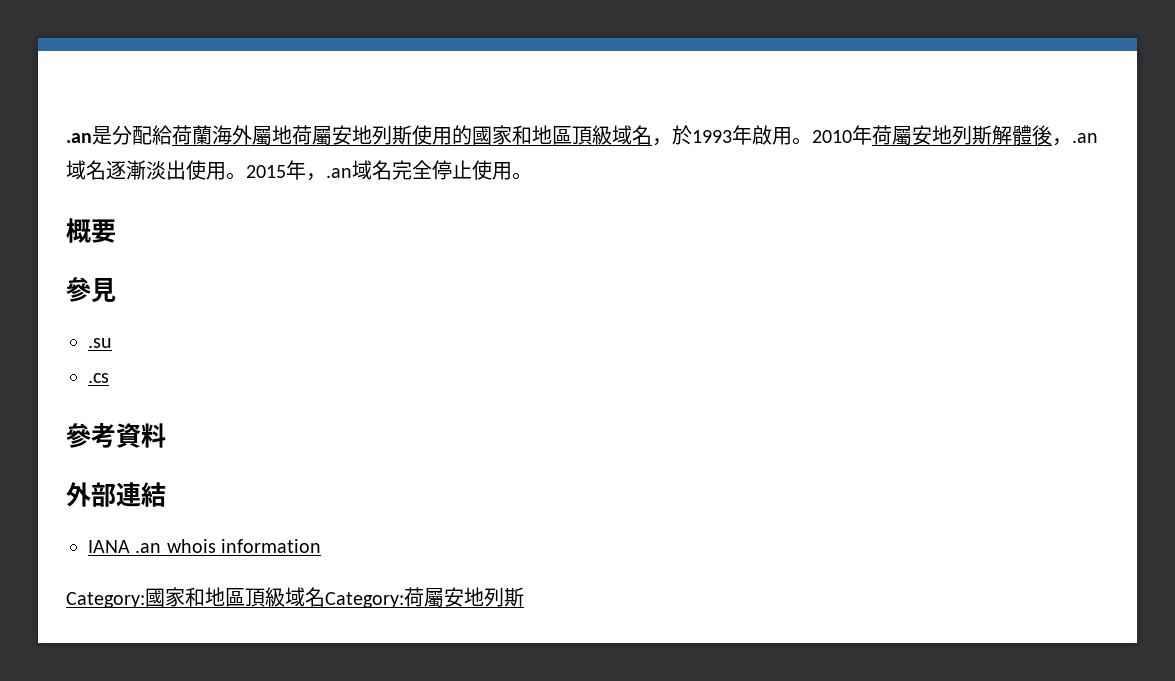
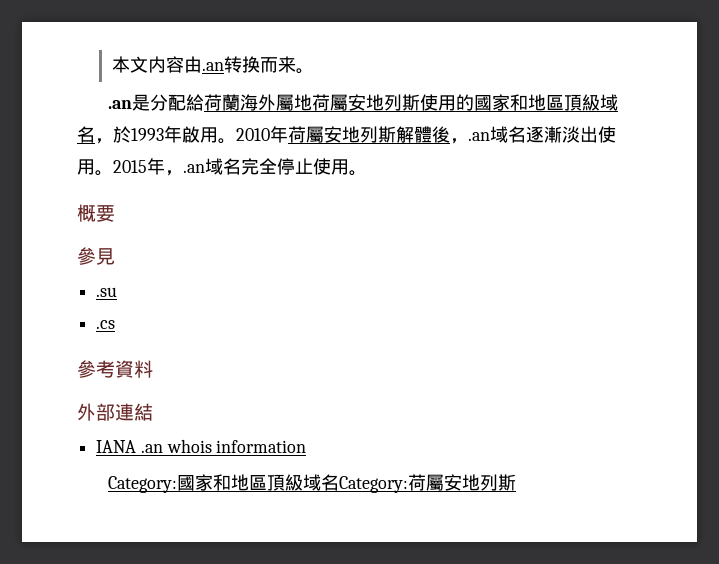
+ 本文内容由.an转换而来。

